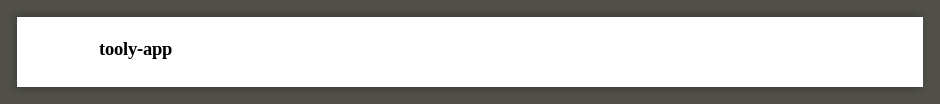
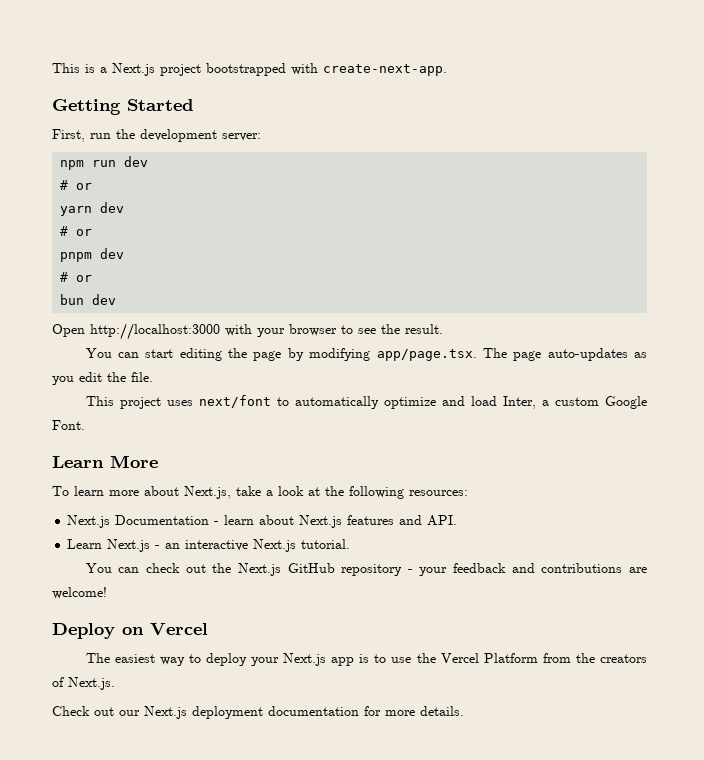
- tooly-app
+ This is a Next.js project bootstrapped with create-next-app.
+ Getting Started
+ First, run the development server:
+ npm run dev
+ # or
+ yarn dev
+ # or
+ pnpm dev
+ # or
+ bun dev
+ Open http://localhost:3000 with your browser to see the result.
+ You can start editing the page by modifying app/page.tsx. The page auto-updates as you edit the file.
+ This project uses next/font to automatically optimize and load Inter, a custom Google Font.
+ Learn More
+ To learn more about Next.js, take a look at the following resources:
+ Next.js Documentation - learn about Next.js features and API.
+ Learn Next.js - an interactive Next.js tutorial.
+ You can check out the Next.js GitHub repository - your feedback and contributions are welcome!
+ Deploy on Vercel
+ The easiest way to deploy your Next.js app is to use the Vercel Platform from the creators of Next.js.
+ Check out our Next.js deployment documentation for more details.

